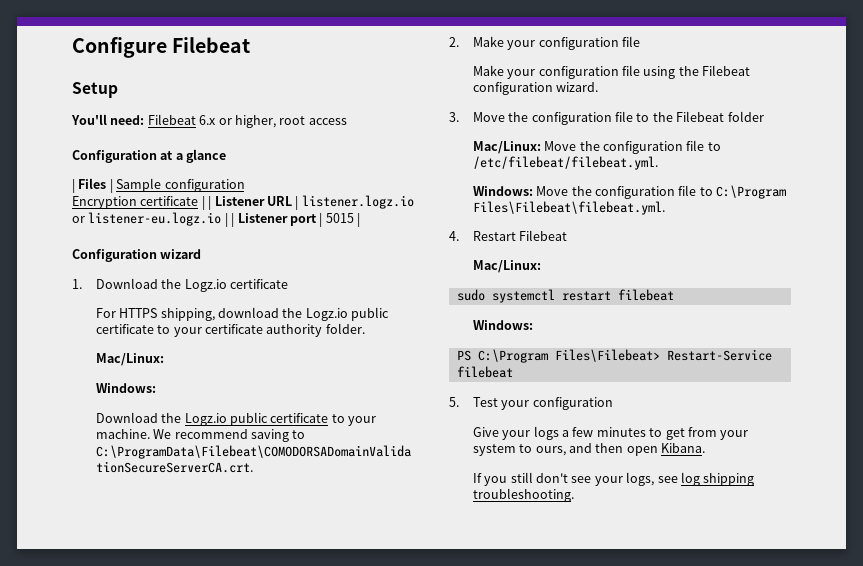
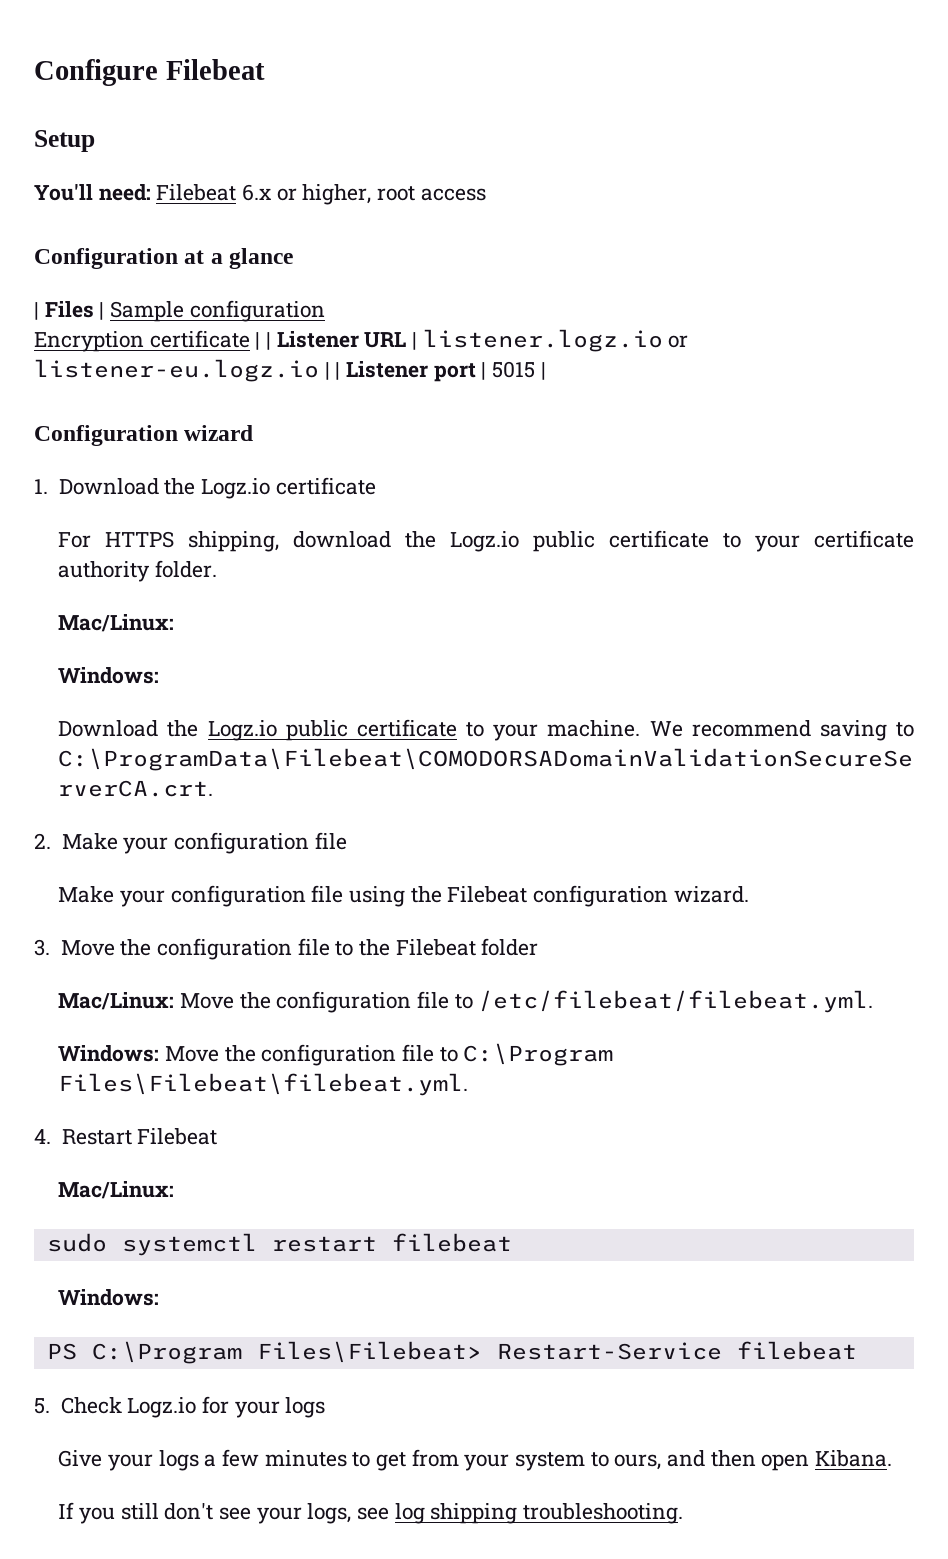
- 5. Test your configuration
+ 5. Check Logz.io for your logs

